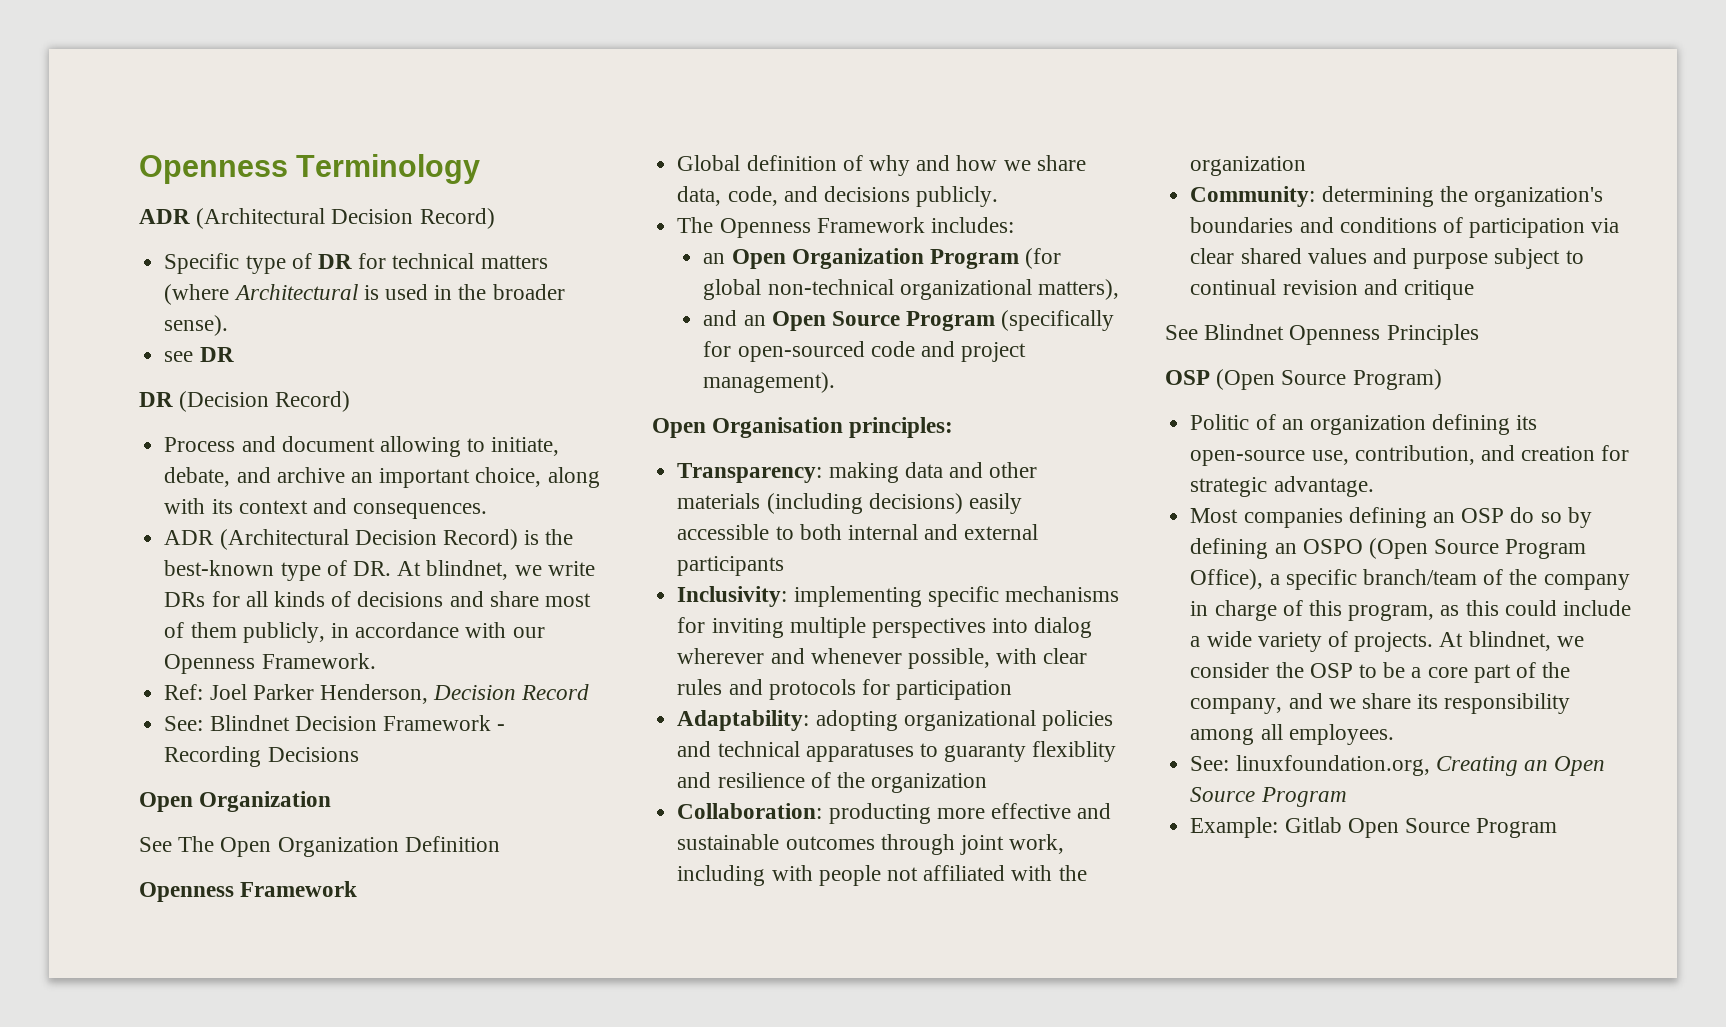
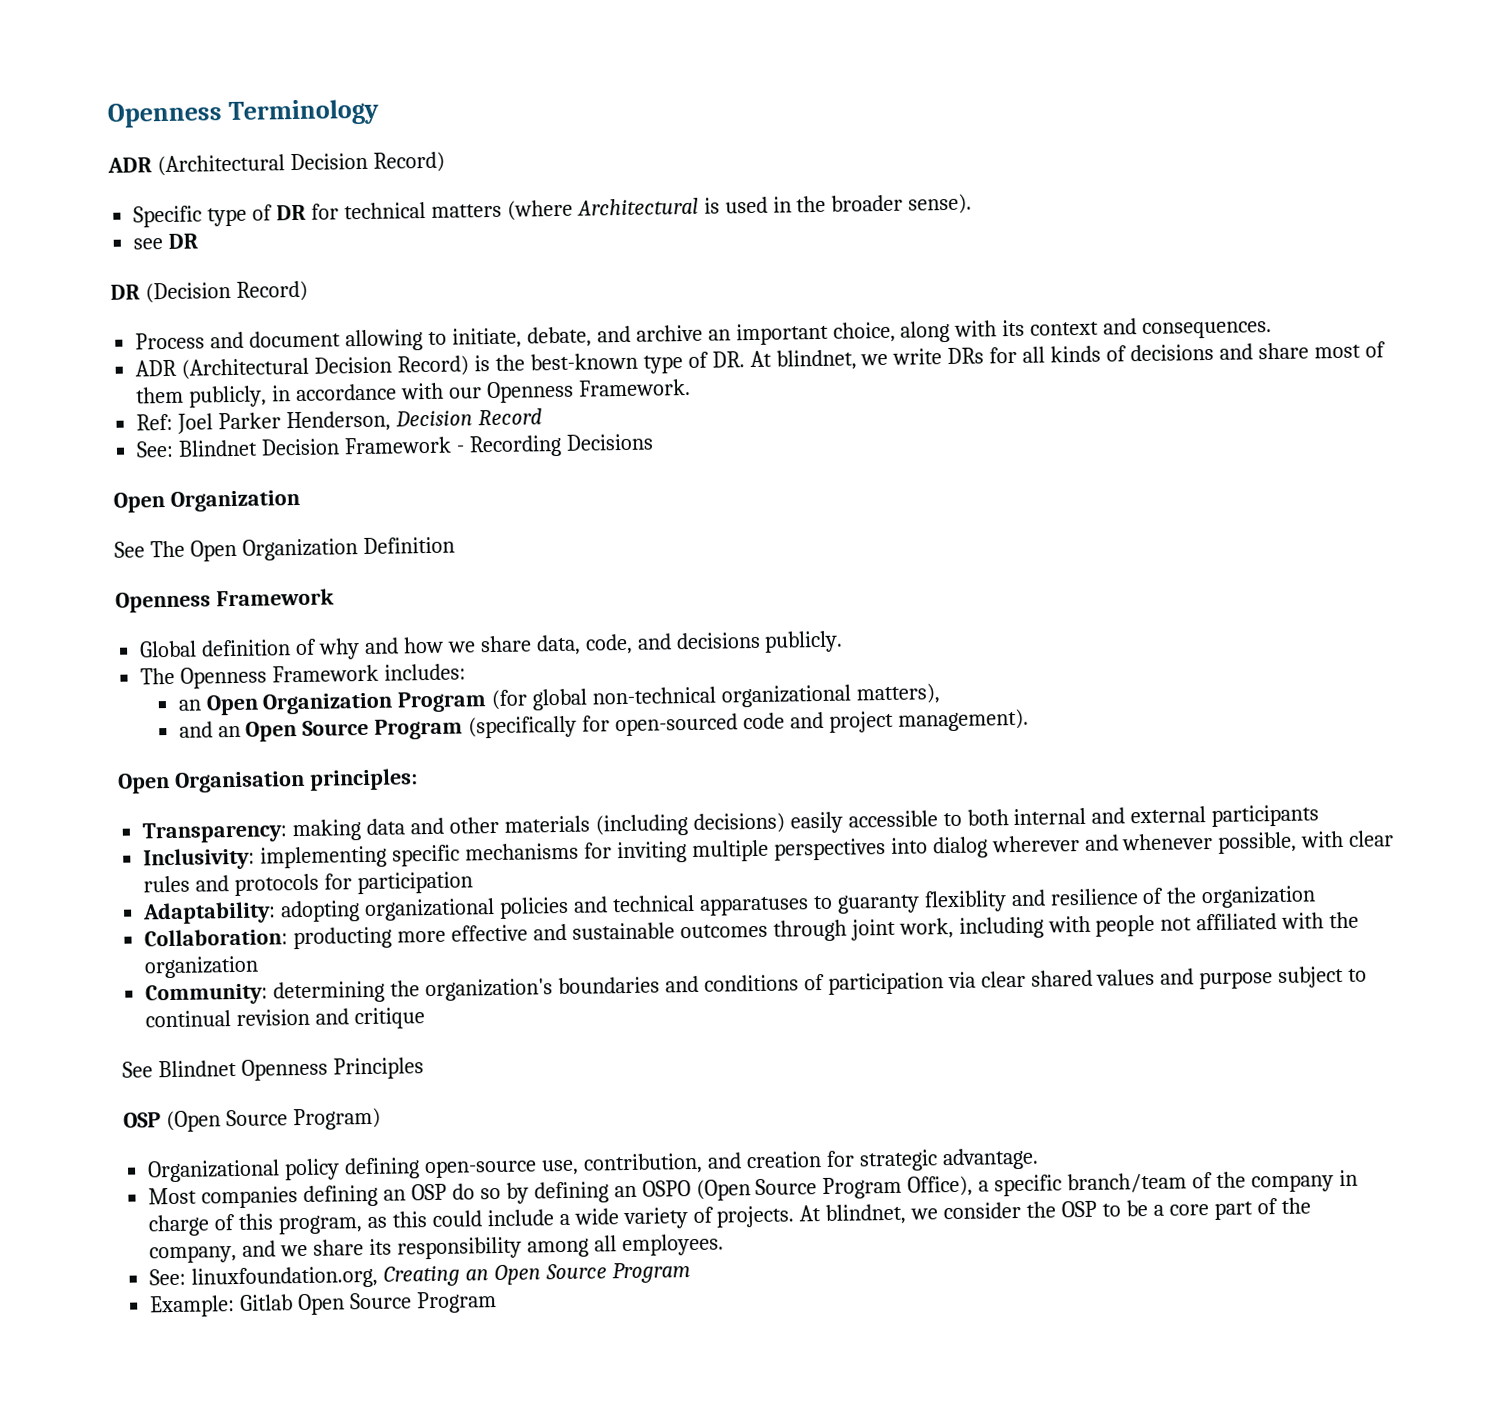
- Politic of an organization defining its open-source use, contribution, and creation for strategic advantage.
+ Organizational policy defining open-source use, contribution, and creation for strategic advantage.

